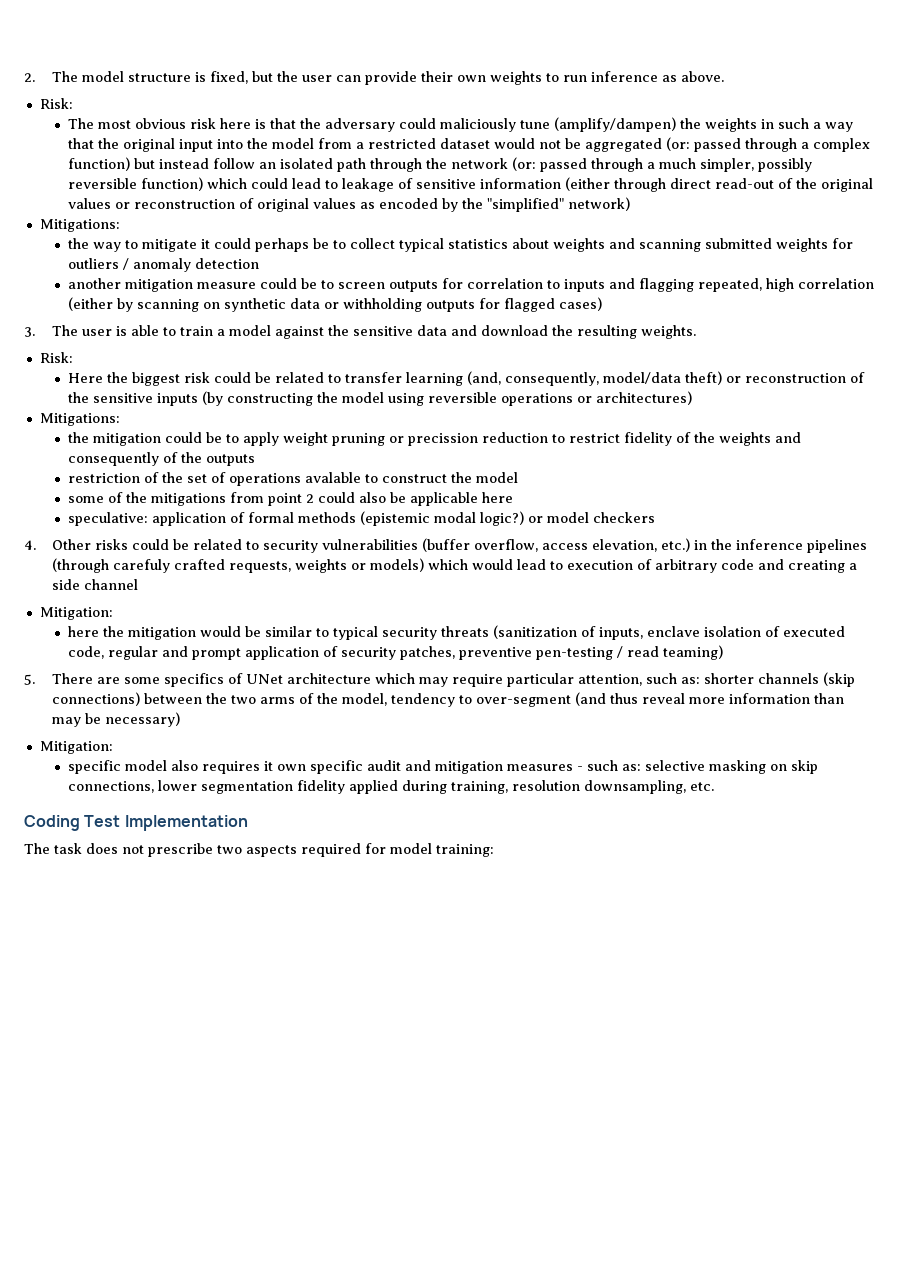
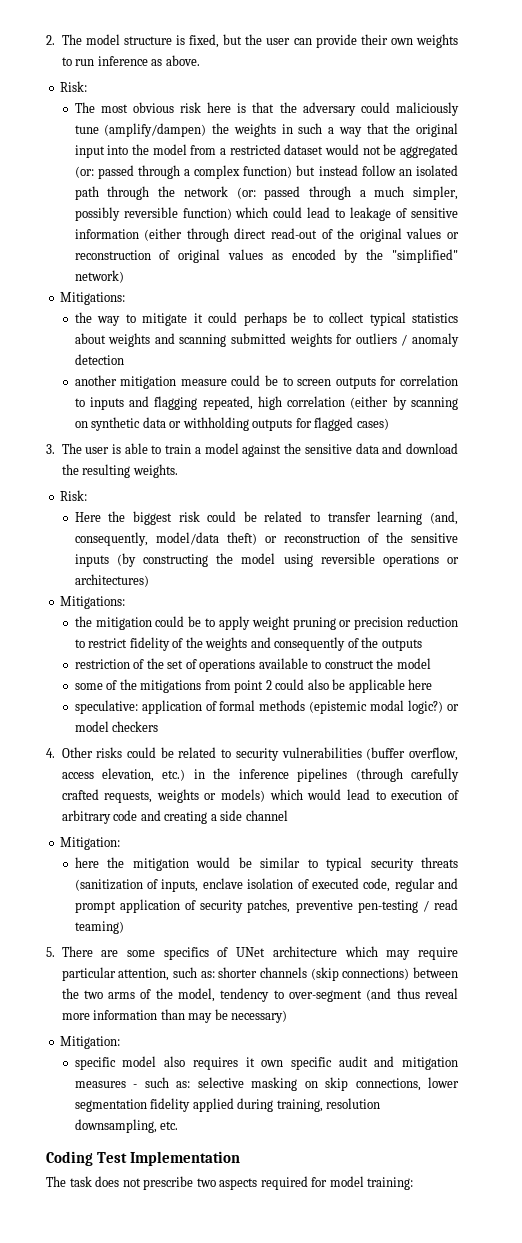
- the mitigation could be to apply weight pruning or precission reduction to restrict fidelity of the weights and consequently of the outputs
+ the mitigation could be to apply weight pruning or precision reduction to restrict fidelity of the weights and consequently of the outputs
- restriction of the set of operations avalable to construct the model
+ restriction of the set of operations available to construct the model
- 4. Other risks could be related to security vulnerabilities (buffer overflow, access elevation, etc.) in the inference pipelines (through carefuly crafted requests, weights or models) which would lead to execution of arbitrary code and creating a side channel
+ 4. Other risks could be related to security vulnerabilities (buffer overflow, access elevation, etc.) in the inference pipelines (through carefully crafted requests, weights or models) which would lead to execution of arbitrary code and creating a side channel

